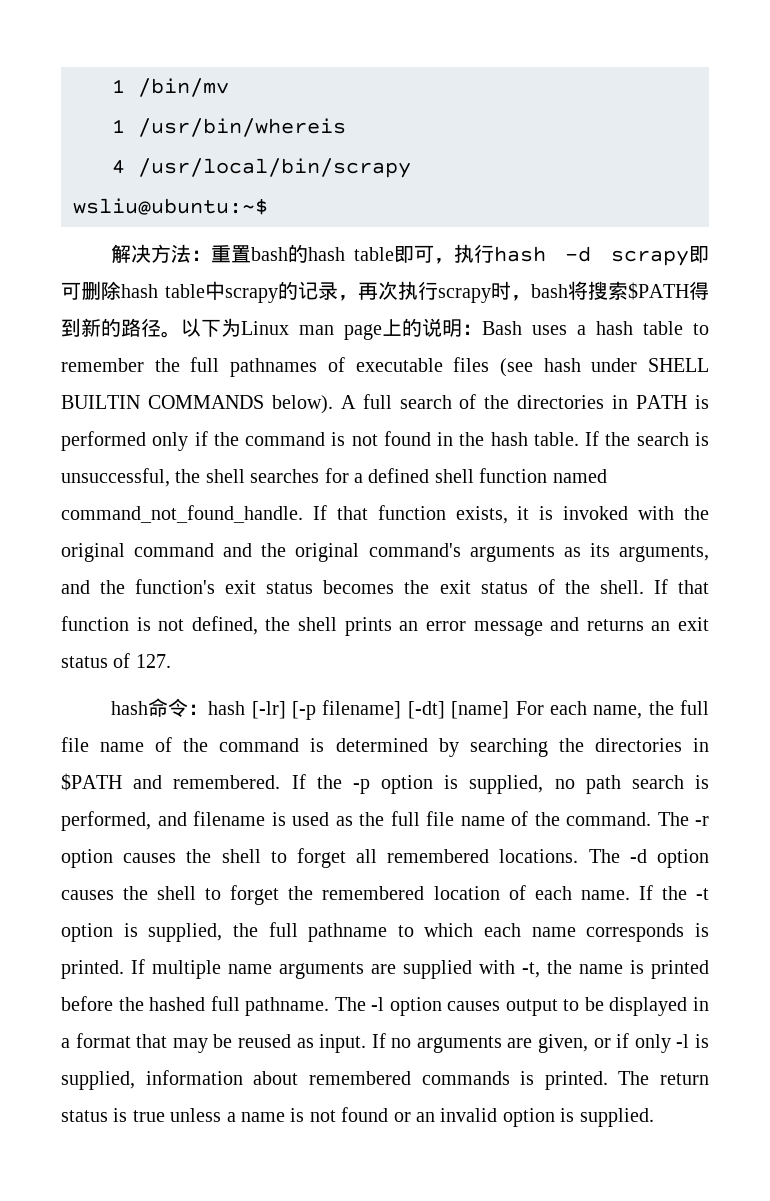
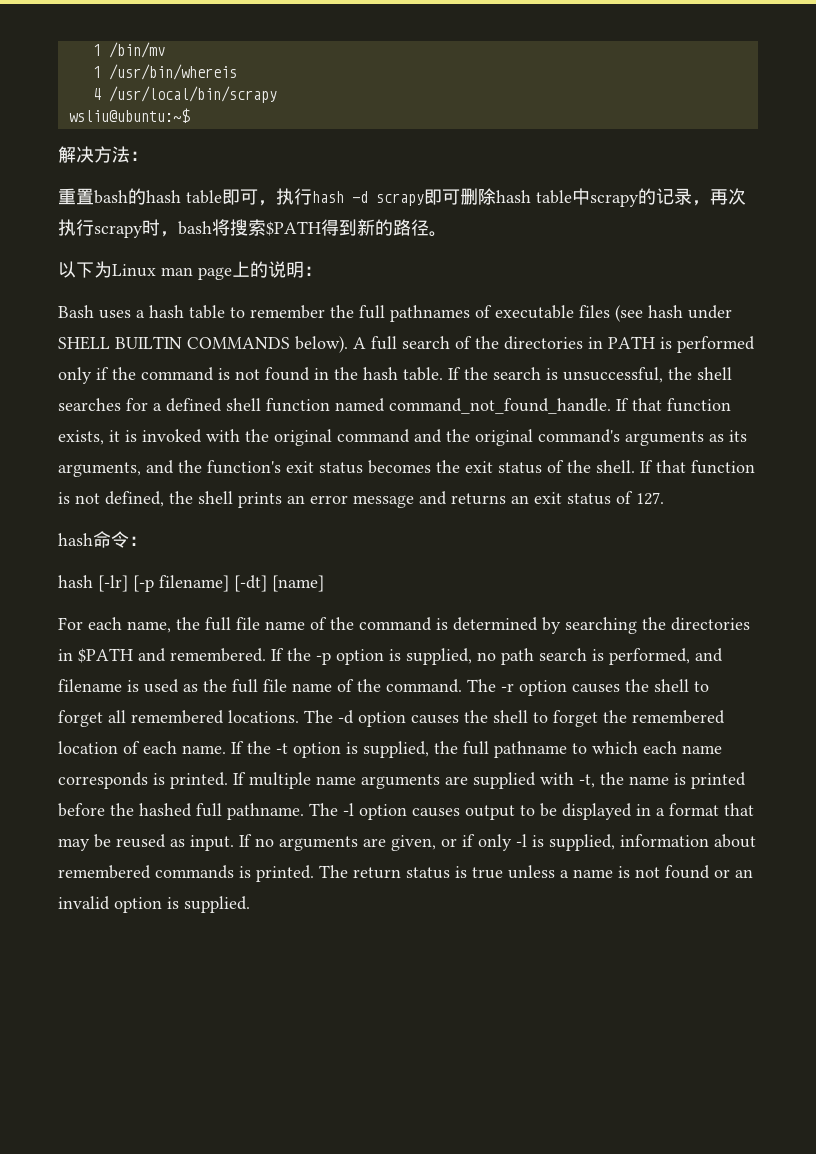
- 解决方法：重置bash的hash table即可，执行hash -d scrapy即可删除hash table中scrapy的记录，再次执行scrapy时，bash将搜索$PATH得到新的路径。以下为Linux man page上的说明：Bash uses a hash table to remember the full pathnames of executable files (see hash under SHELL BUILTIN COMMANDS below).
+ 解决方法：
+ 重置bash的hash table即可，执行hash -d scrapy即可删除hash table中scrapy的记录，再次执行scrapy时，bash将搜索$PATH得到新的路径。
+ 以下为Linux man page上的说明：
+ Bash uses a hash table to remember the full pathnames of executable files (see hash under SHELL BUILTIN COMMANDS below).
- hash命令：hash [-lr] [-p filename] [-dt] [name] For each name, the full file name of the command is determined by searching the directories in $PATH and remembered.
+ hash命令：
+ hash [-lr] [-p filename] [-dt] [name]
+ For each name, the full file name of the command is determined by searching the directories in $PATH and remembered.

